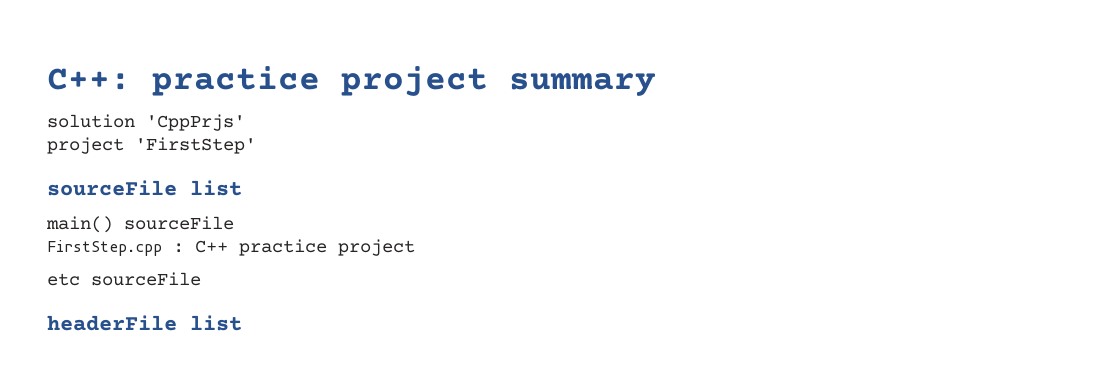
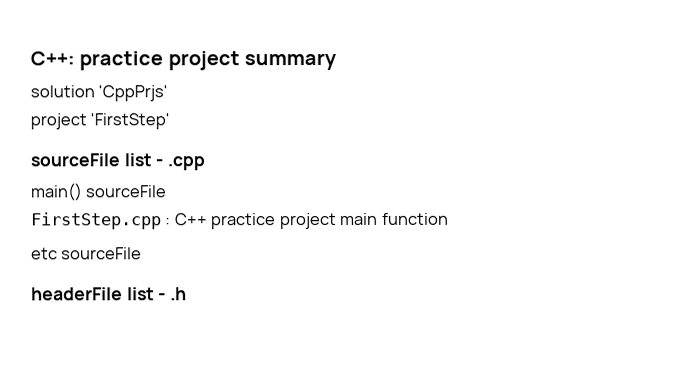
- sourceFile list
+ sourceFile list - .cpp
- FirstStep.cpp : C++ practice project
+ FirstStep.cpp : C++ practice project main function
- headerFile list
+ headerFile list - .h

